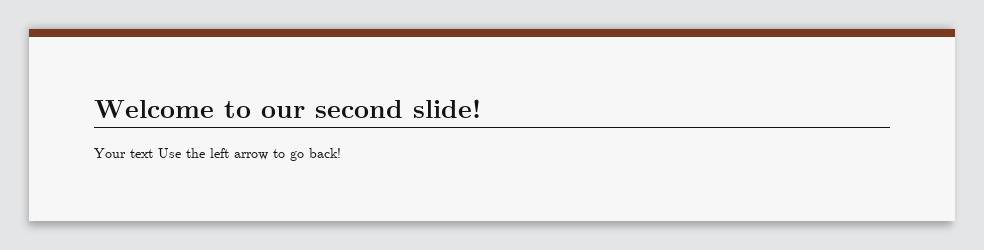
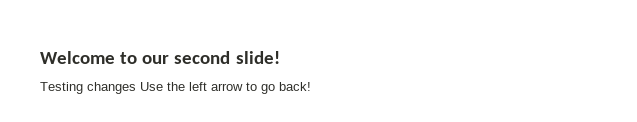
- Your text Use the left arrow to go back!
+ Testing changes Use the left arrow to go back!

